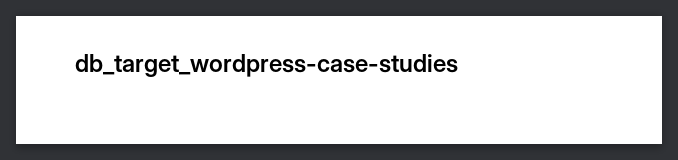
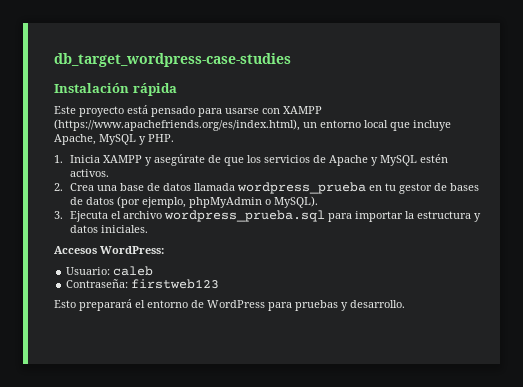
+ Instalación rápida
+ Este proyecto está pensado para usarse con XAMPP (https://www.apachefriends.org/es/index.html), un entorno local que incluye Apache, MySQL y PHP.
+ 1. Inicia XAMPP y asegúrate de que los servicios de Apache y MySQL estén activos.
+ 2. Crea una base de datos llamada wordpress_prueba en tu gestor de bases de datos (por ejemplo, phpMyAdmin o MySQL).
+ 3. Ejecuta el archivo wordpress_prueba.sql para importar la estructura y datos iniciales.
+ Accesos WordPress:
+ Usuario: caleb
+ Contraseña: firstweb123
+ Esto preparará el entorno de WordPress para pruebas y desarrollo.

